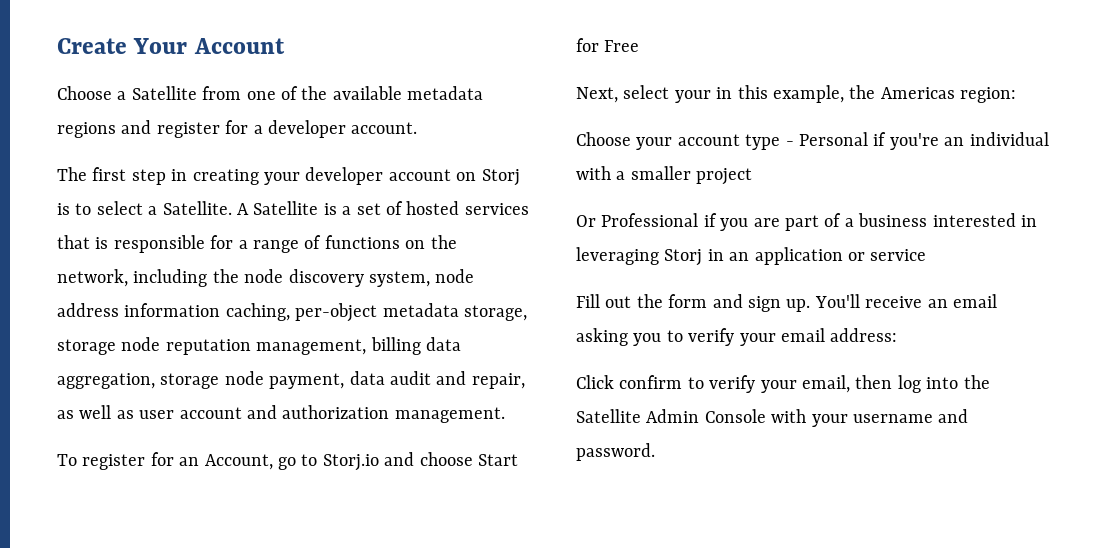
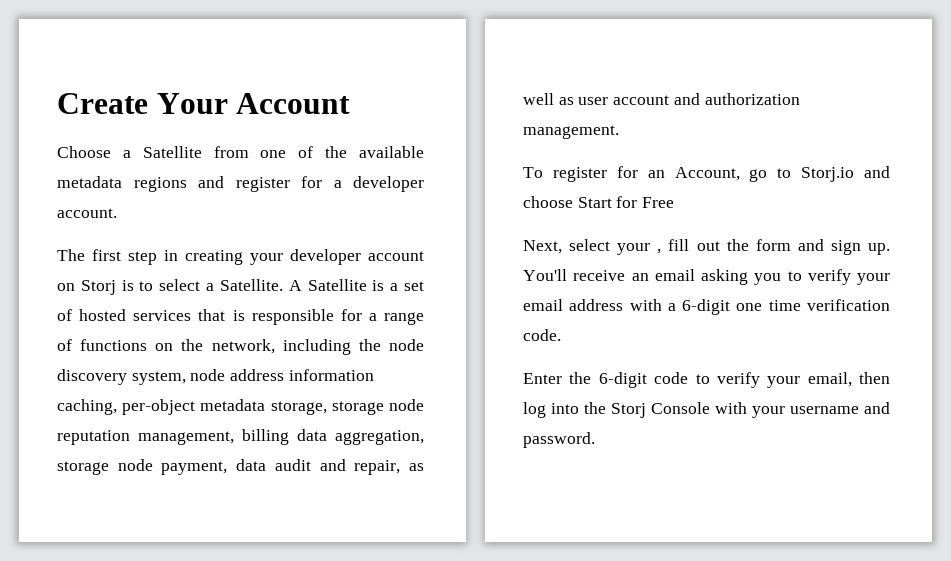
- Next, select your in this example, the Americas region:
- Choose your account type - Personal if you're an individual with a smaller project
- Or Professional if you are part of a business interested in leveraging Storj in an application or service
- Fill out the form and sign up.
+ Next, select your , fill out the form and sign up.
- You'll receive an email asking you to verify your email address:
- Click confirm to verify your email, then log into the Satellite Admin Console with your username and password.
+ You'll receive an email asking you to verify your email address with a 6-digit one time verification code.
+ Enter the 6-digit code to verify your email, then log into the Storj Console with your username and password.

